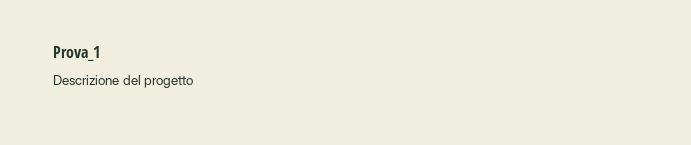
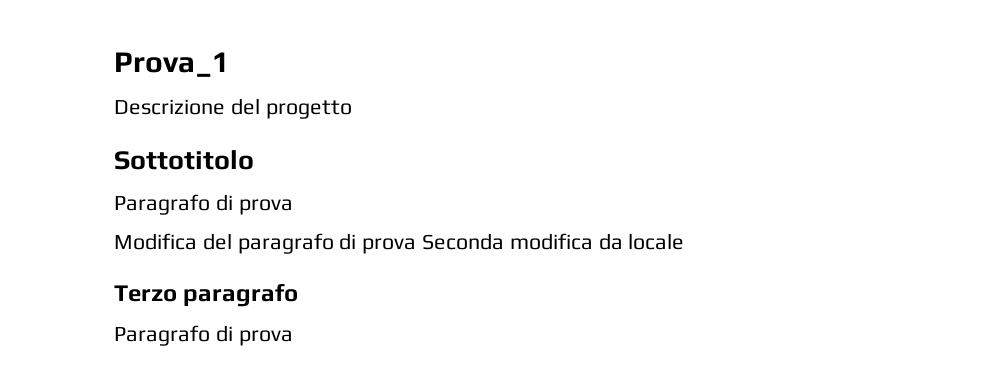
+ Sottotitolo
+ Paragrafo di prova
+ Modifica del paragrafo di prova Seconda modifica da locale
+ Terzo paragrafo
+ Paragrafo di prova

